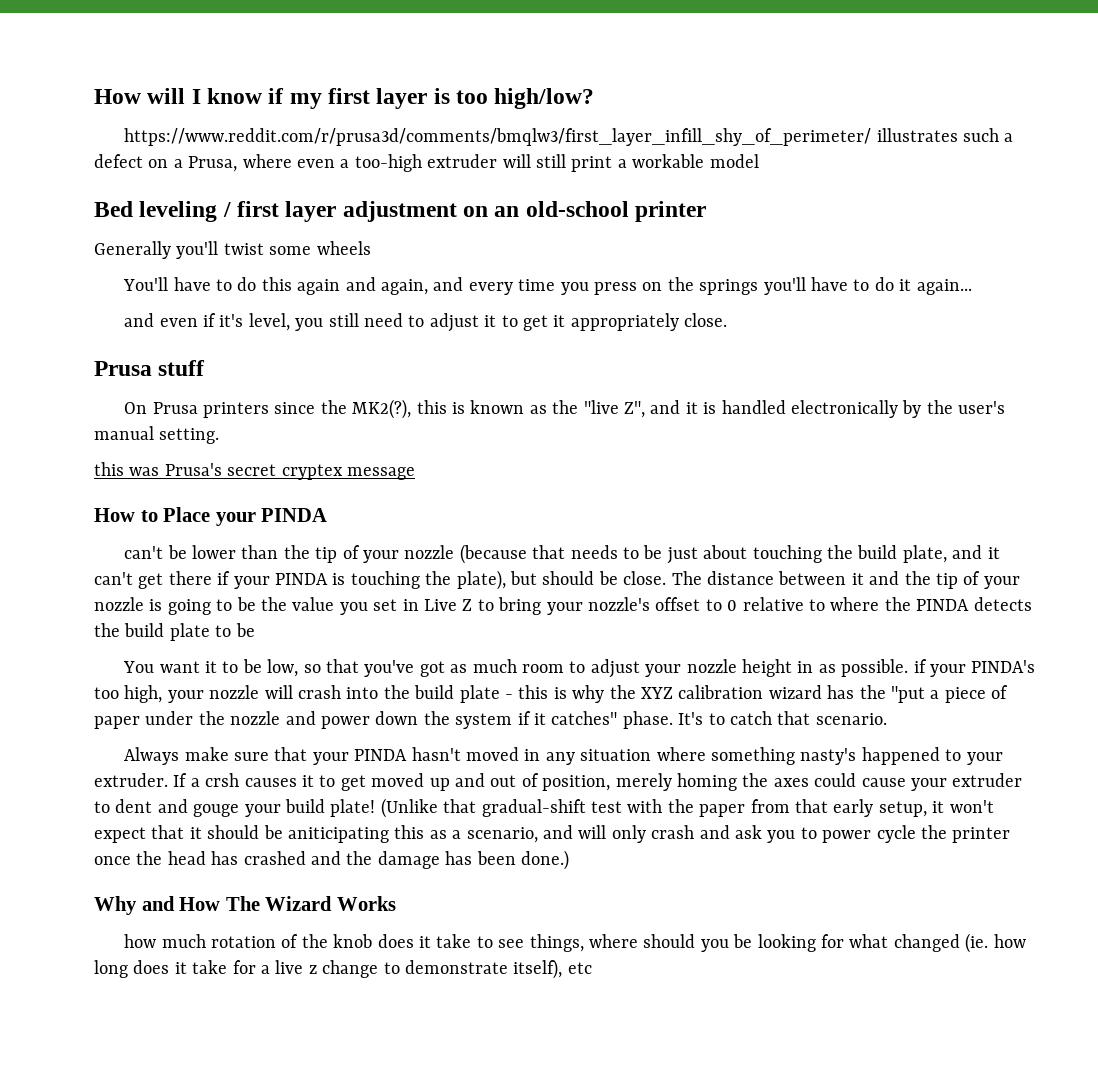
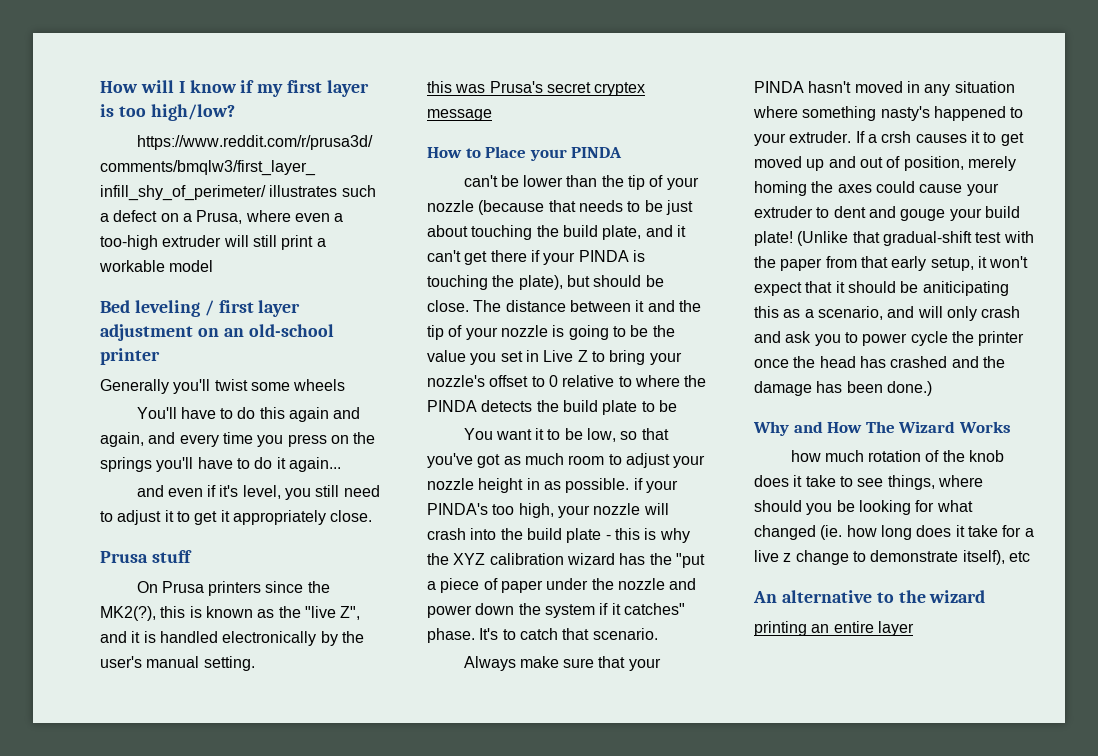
+ An alternative to the wizard
+ printing an entire layer

